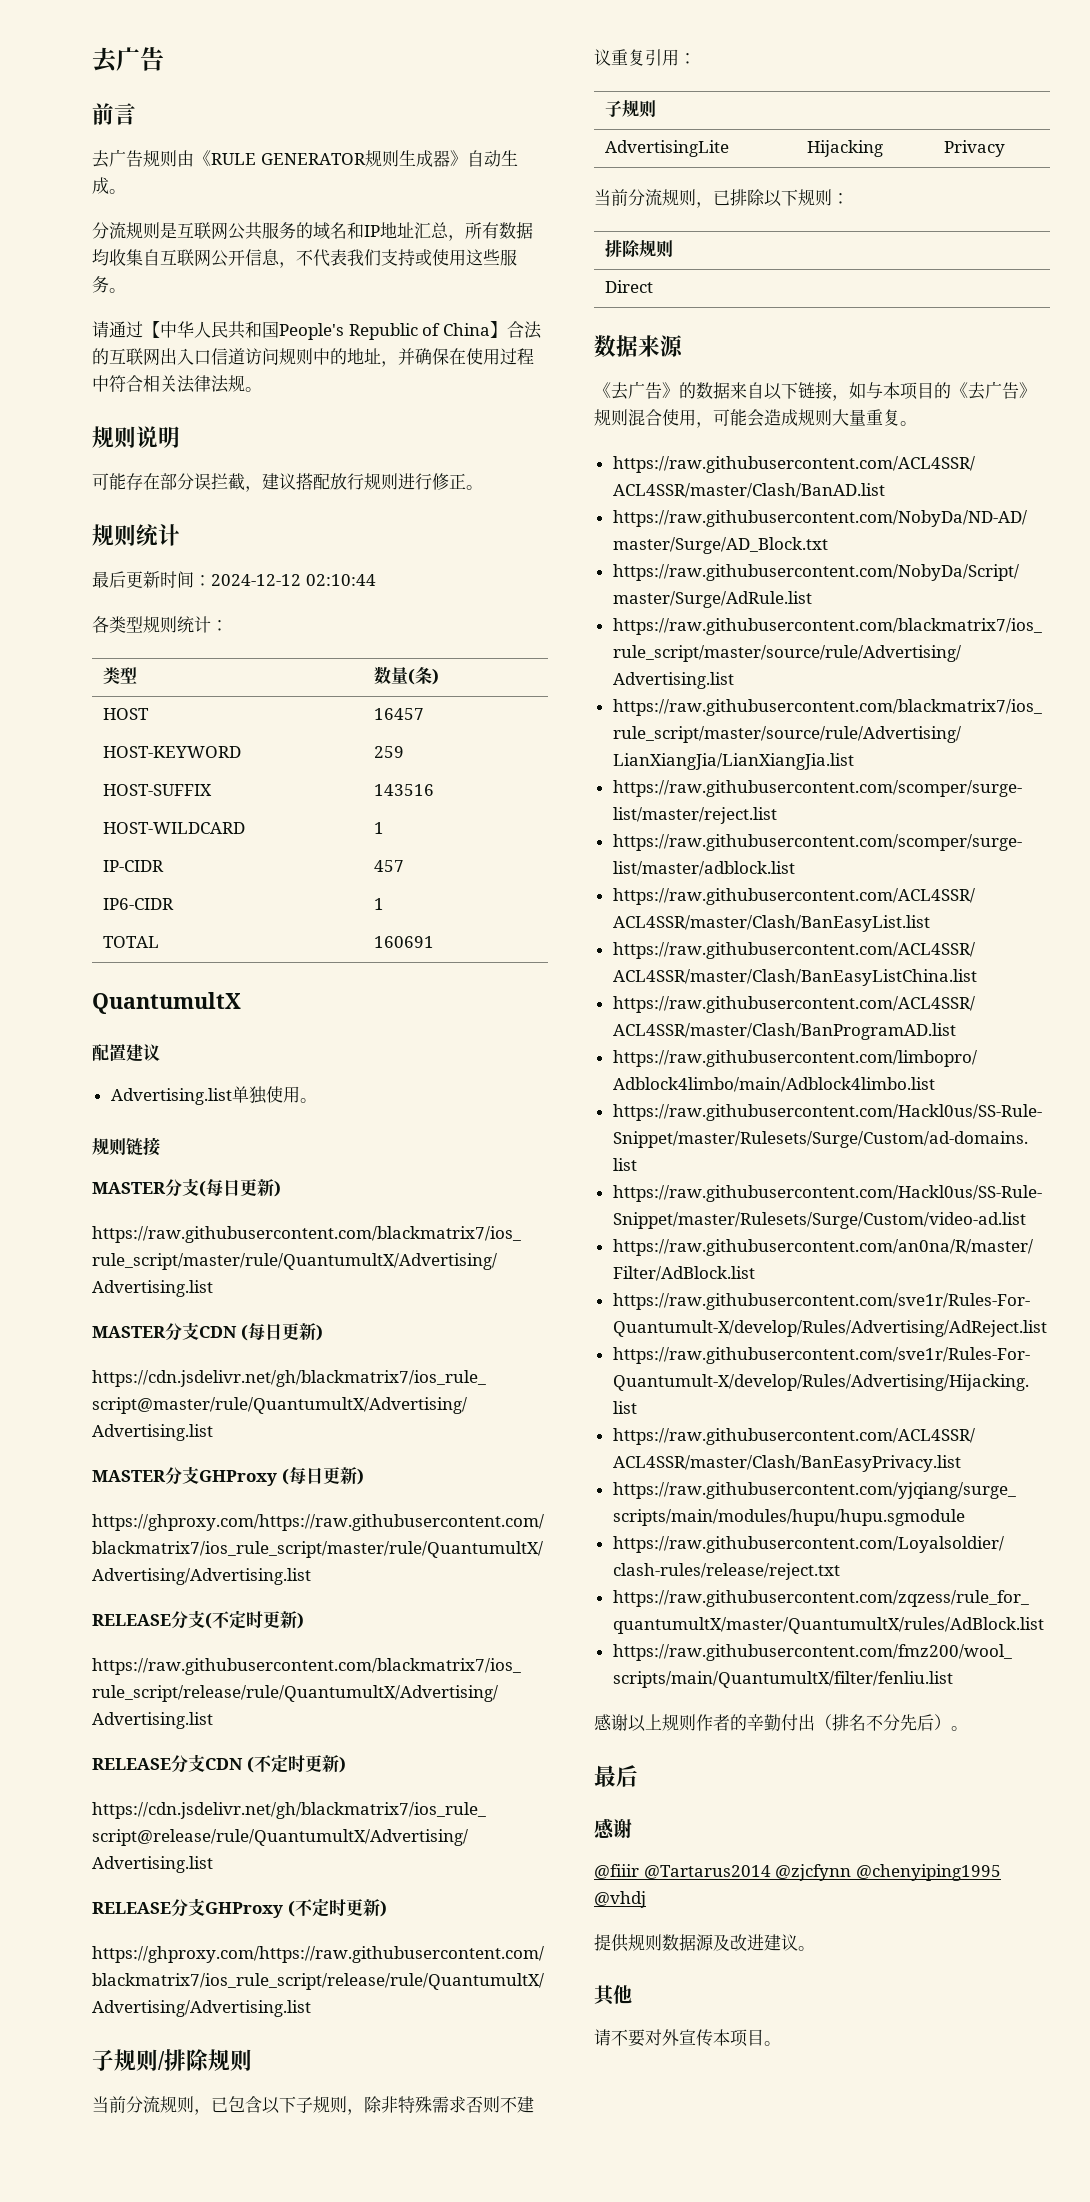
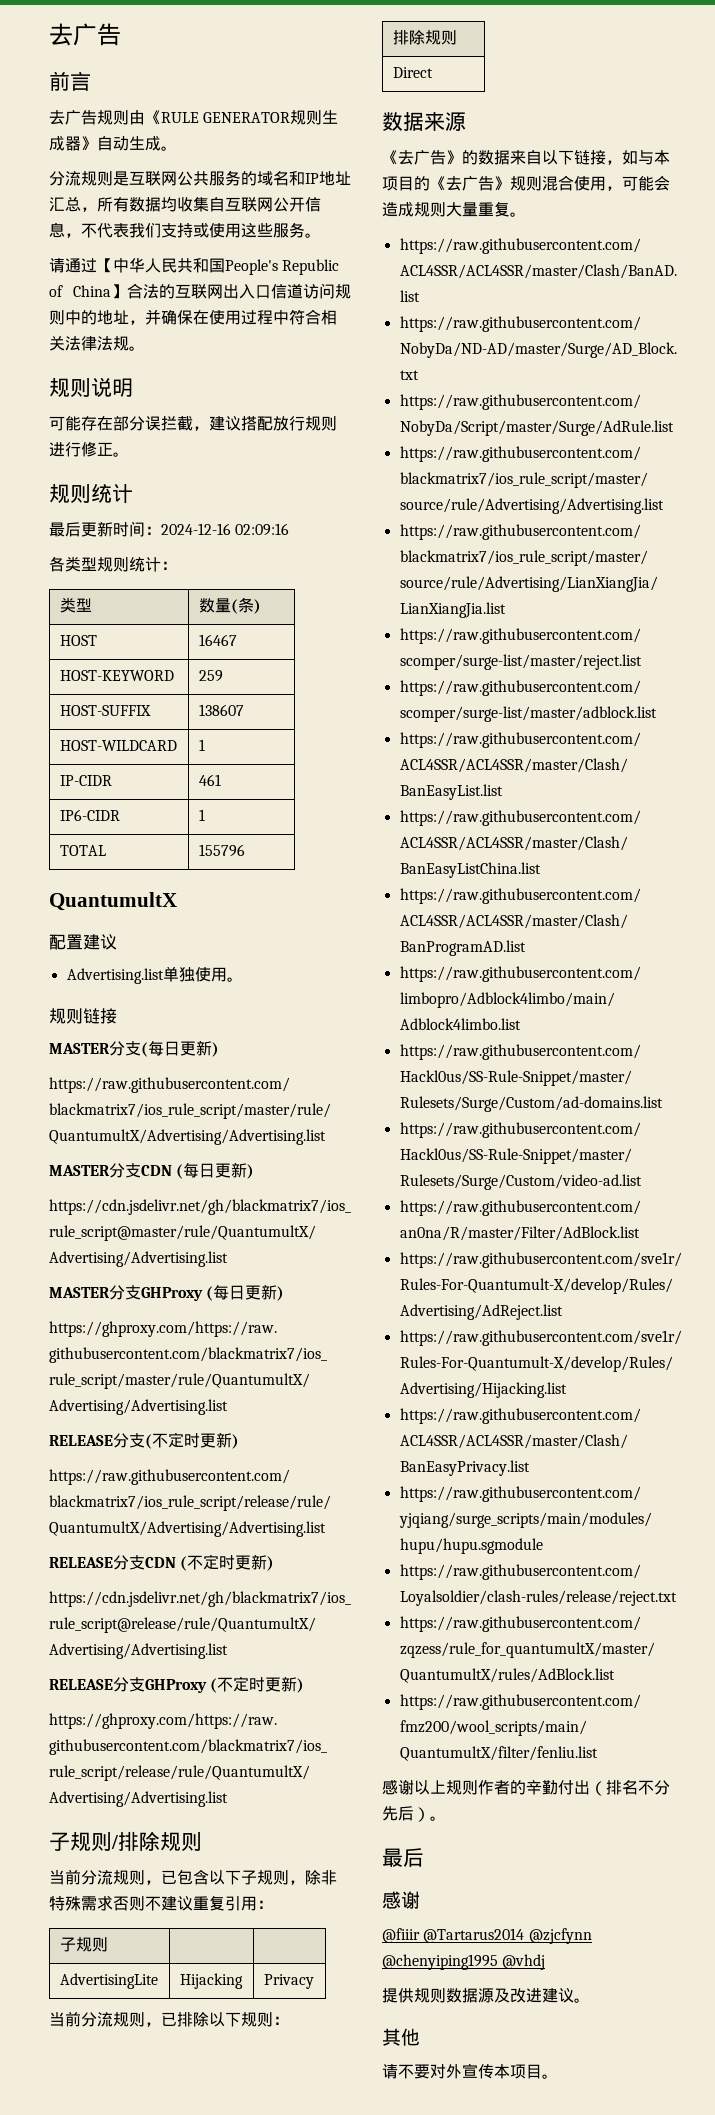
- 最后更新时间：2024-12-12 02:10:44
+ 最后更新时间：2024-12-16 02:09:16
- HOST | 16457
+ HOST | 16467
- HOST-SUFFIX | 143516
+ HOST-SUFFIX | 138607
- IP-CIDR | 457
+ IP-CIDR | 461
- TOTAL | 160691
+ TOTAL | 155796

